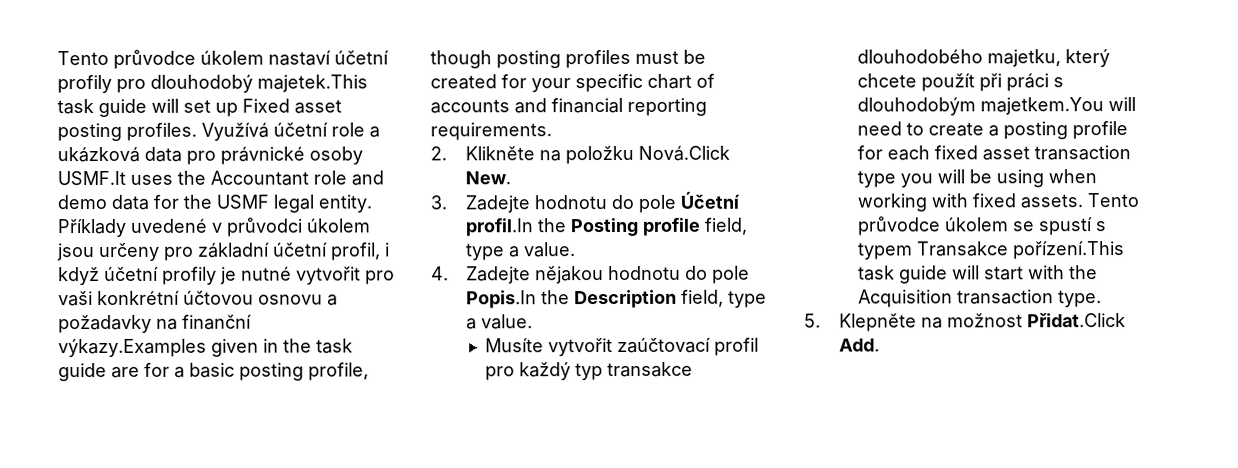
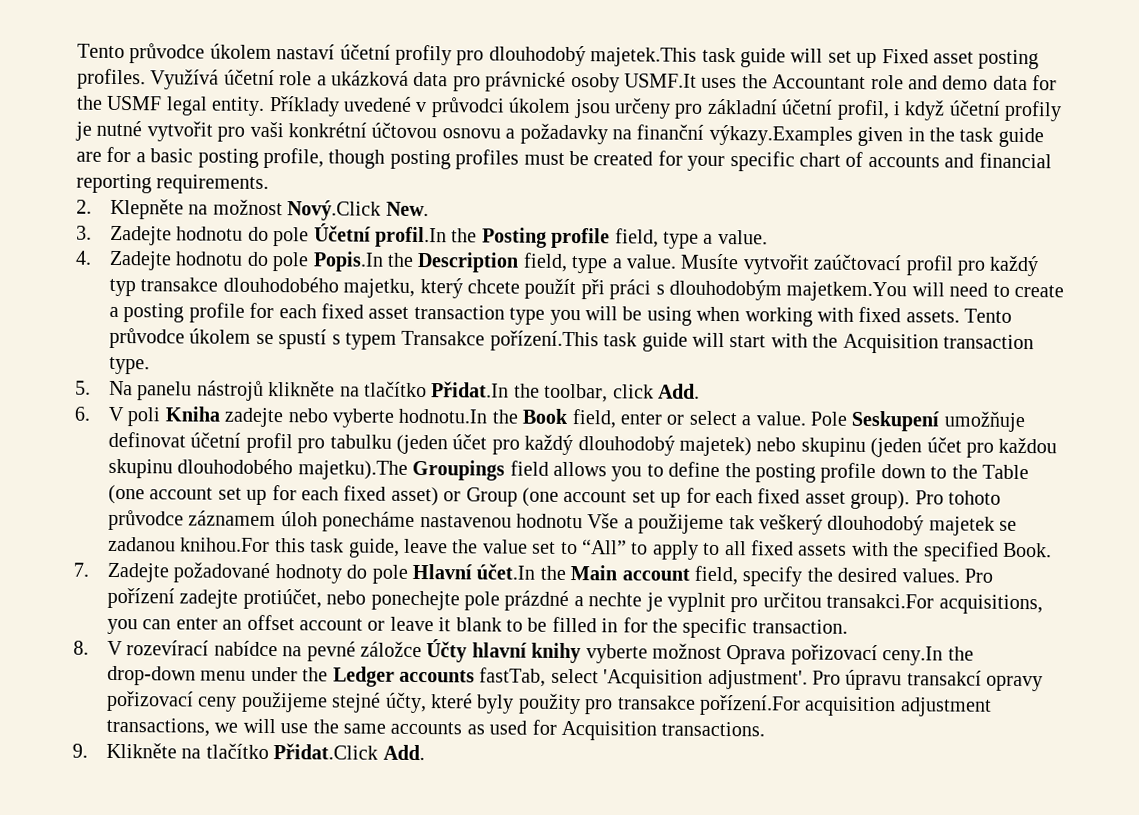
- 2. Klikněte na položku Nová.Click New.
+ 2. Klepněte na možnost Nový.Click New.
- 4. Zadejte nějakou hodnotu do pole Popis.In the Description field, type a value.
- Musíte vytvořit zaúčtovací profil pro každý typ transakce dlouhodobého majetku, který chcete použít při práci s dlouhodobým majetkem.You will need to create a posting profile for each fixed asset transaction type you will be using when working with fixed assets.
+ 4. Zadejte hodnotu do pole Popis.In the Description field, type a value. Musíte vytvořit zaúčtovací profil pro každý typ transakce dlouhodobého majetku, který chcete použít při práci s dlouhodobým majetkem.You will need to create a posting profile for each fixed asset transaction type you will be using when working with fixed assets.
- 5. Klepněte na možnost Přidat.Click Add.
+ 5. Na panelu nástrojů klikněte na tlačítko Přidat.In the toolbar, click Add.
+ 6. V poli Kniha zadejte nebo vyberte hodnotu.In the Book field, enter or select a value. Pole Seskupení umožňuje definovat účetní profil pro tabulku (jeden účet pro každý dlouhodobý majetek) nebo skupinu (jeden účet pro každou skupinu dlouhodobého majetku).The Groupings field allows you to define the posting profile down to the Table (one account set up for each fixed asset) or Group (one account set up for each fixed asset group). Pro tohoto průvodce záznamem úloh ponecháme nastavenou hodnotu Vše a použijeme tak veškerý dlouhodobý majetek se zadanou knihou.For this task guide, leave the value set to “All” to apply to all fixed assets with the specified Book.
+ 7. Zadejte požadované hodnoty do pole Hlavní účet.In the Main account field, specify the desired values. Pro pořízení zadejte protiúčet, nebo ponechejte pole prázdné a nechte je vyplnit pro určitou transakci.For acquisitions, you can enter an offset account or leave it blank to be filled in for the specific transaction.
+ 8. V rozevírací nabídce na pevné záložce Účty hlavní knihy vyberte možnost Oprava pořizovací ceny.In the drop-down menu under the Ledger accounts fastTab, select 'Acquisition adjustment'. Pro úpravu transakcí opravy pořizovací ceny použijeme stejné účty, které byly použity pro transakce pořízení.For acquisition adjustment transactions, we will use the same accounts as used for Acquisition transactions.
+ 9. Klikněte na tlačítko Přidat.Click Add.

